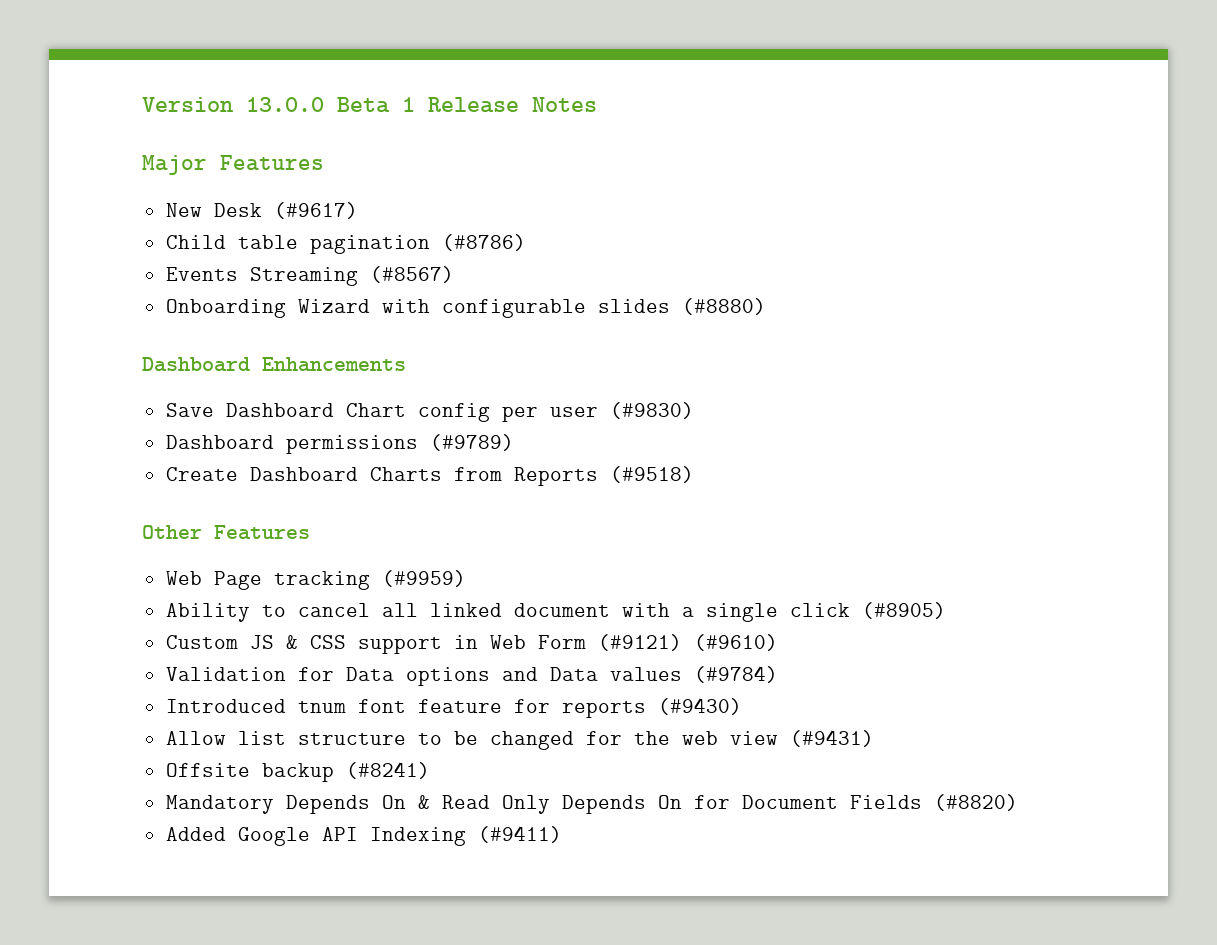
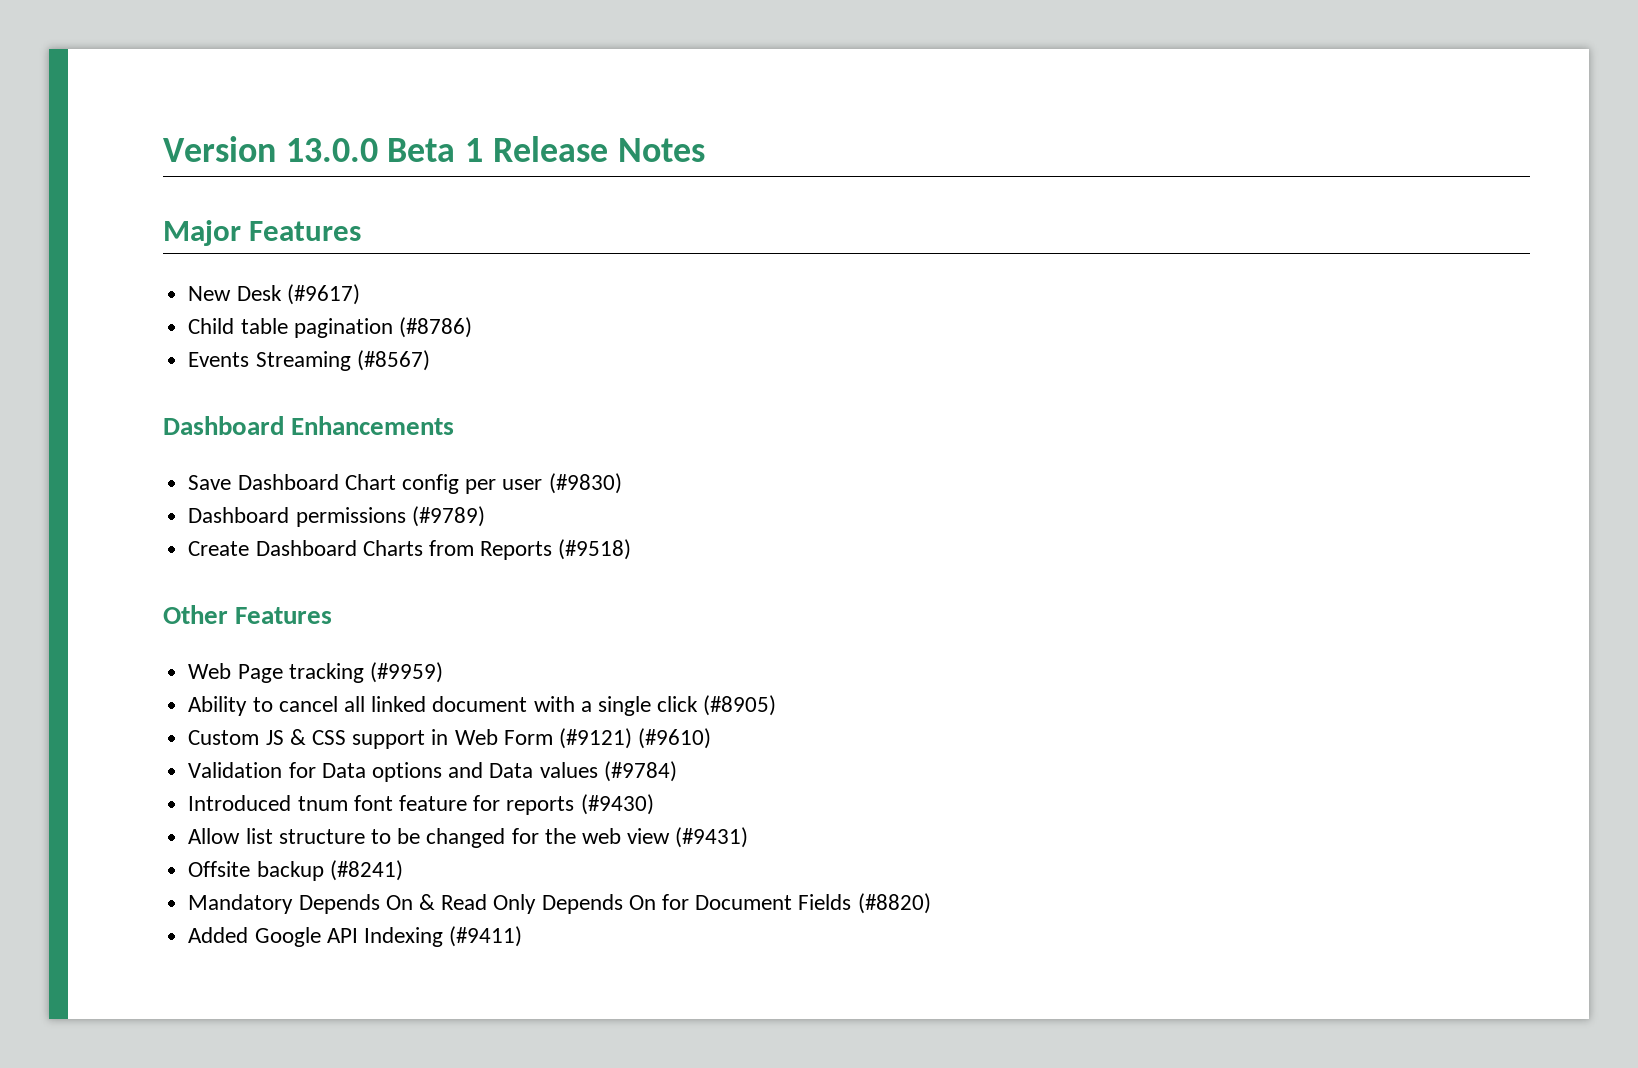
- Onboarding Wizard with configurable slides (#8880)

